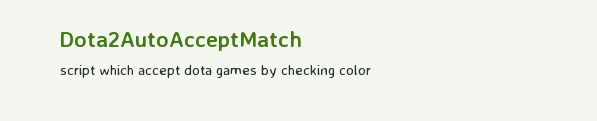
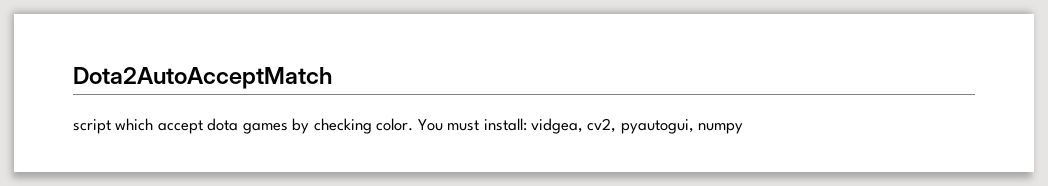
- script which accept dota games by checking color
+ script which accept dota games by checking color. You must install: vidgea, cv2, pyautogui, numpy

